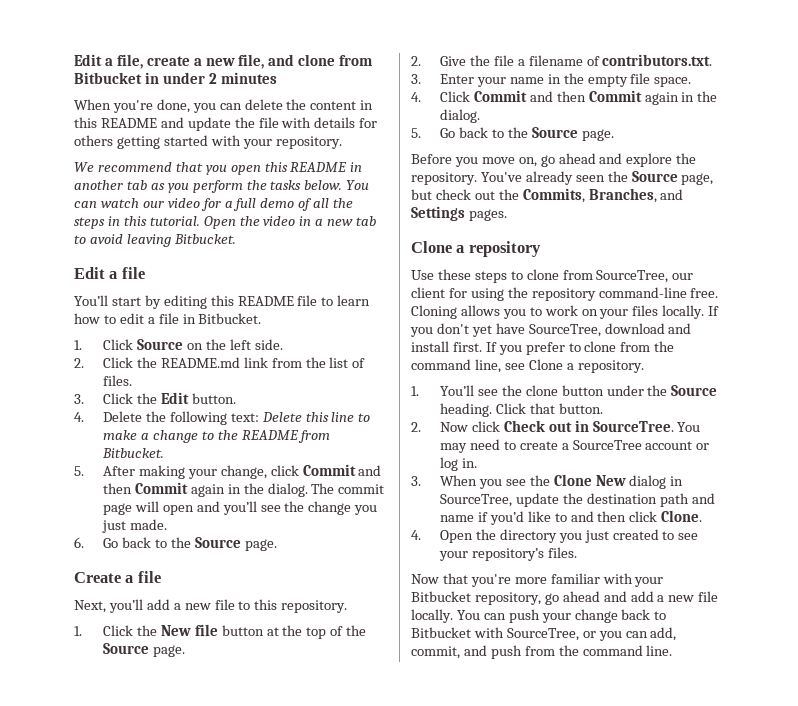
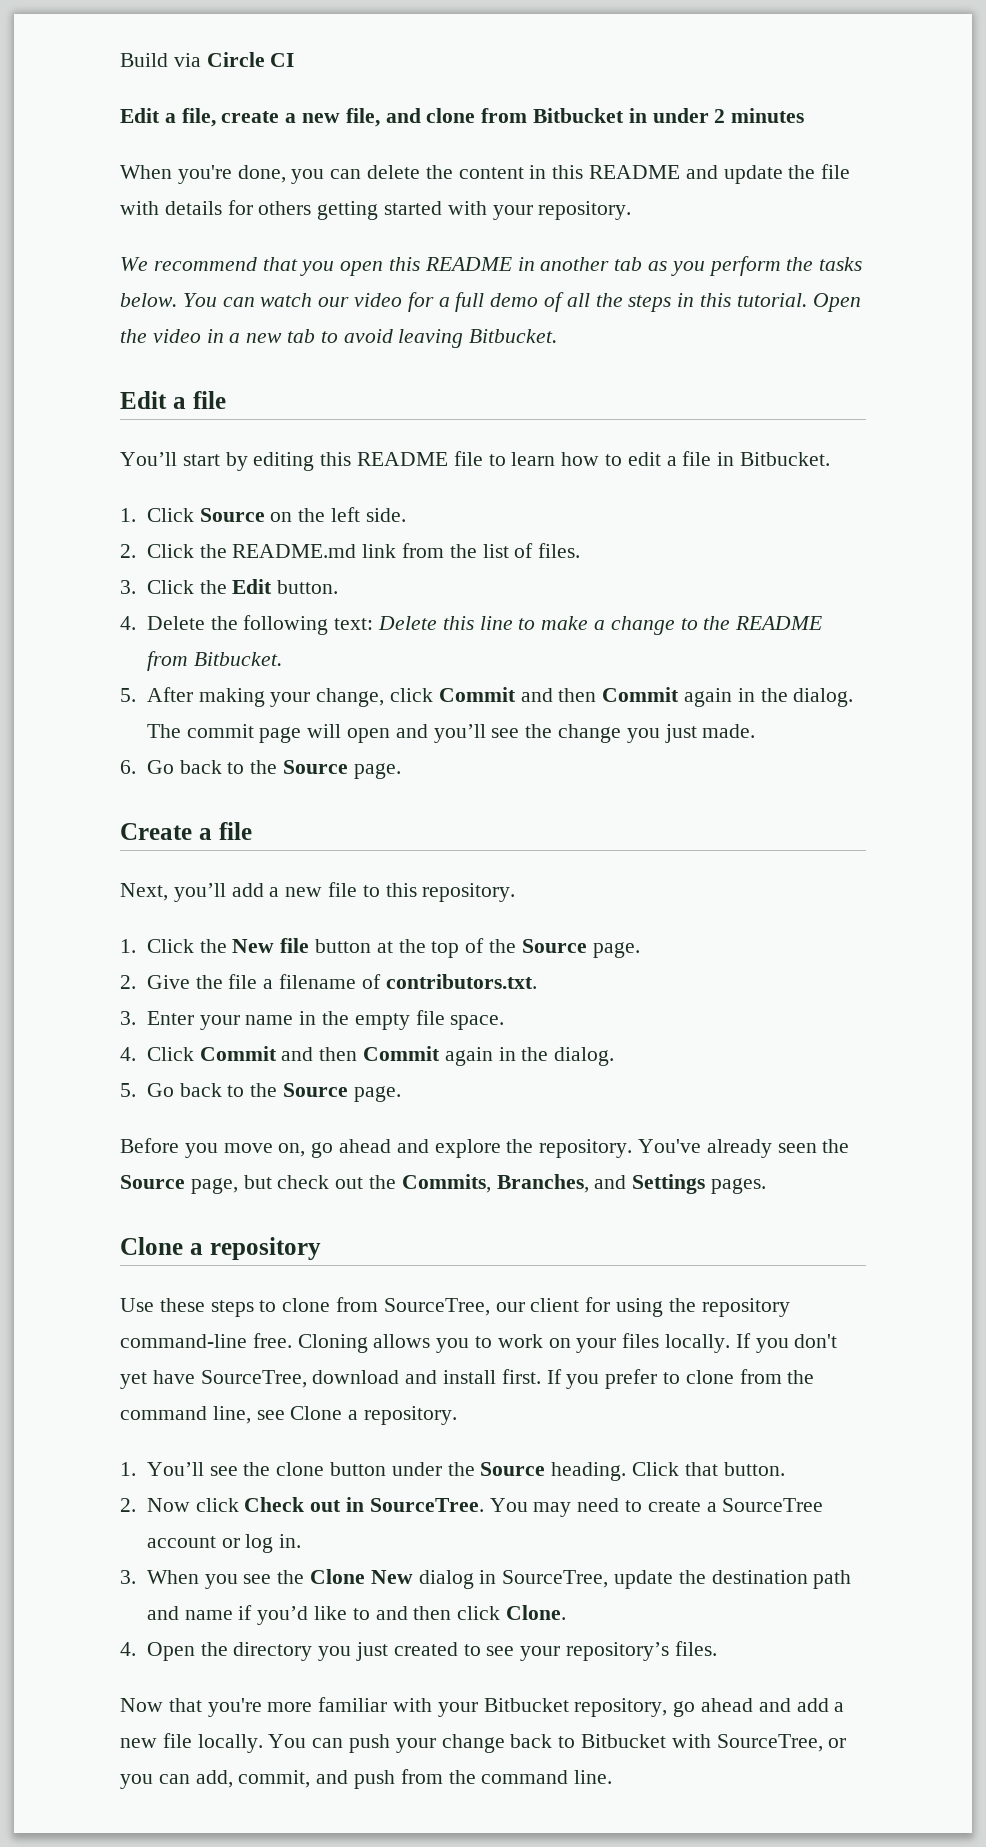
+ Build via Circle CI

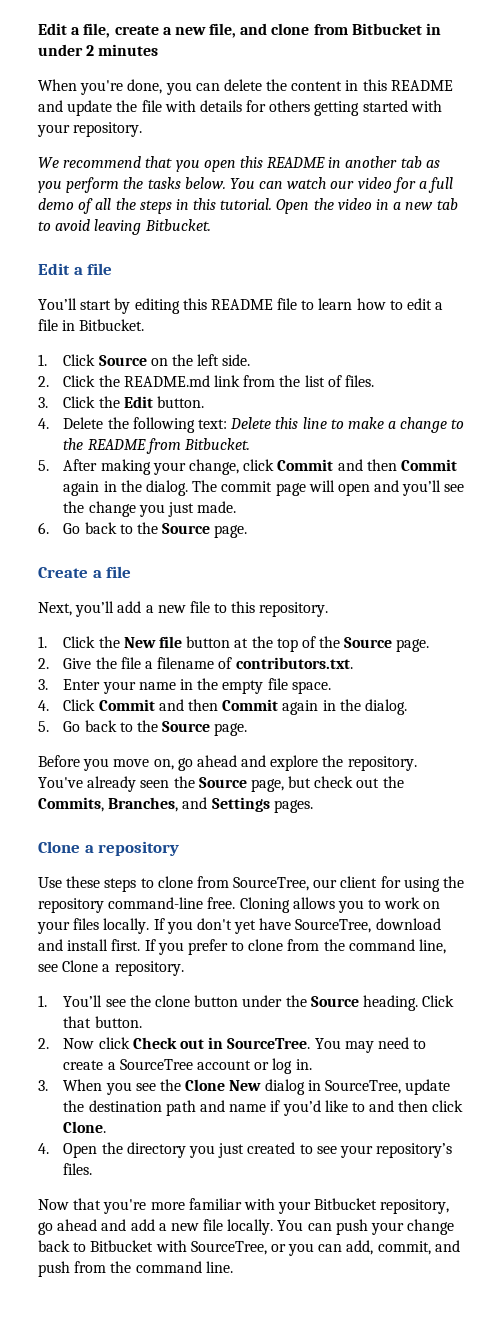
- Build via Circle CI

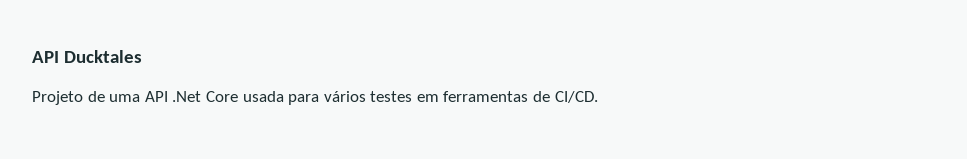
- Edit a file, create a new file, and clone from Bitbucket in under 2 minutes
- When you're done, you can delete the content in this README and update the file with details for others getting started with your repository.
- We recommend that you open this README in another tab as you perform the tasks below. You can watch our video for a full demo of all the steps in this tutorial. Open the video in a new tab to avoid leaving Bitbucket.
- Edit a file
- You’ll start by editing this README file to learn how to edit a file in Bitbucket.
- 1. Click Source on the left side.
- 2. Click the README.md link from the list of files.
- 3. Click the Edit button.
- 4. Delete the following text: Delete this line to make a change to the README from Bitbucket.
- 5. After making your change, click Commit and then Commit again in the dialog. The commit page will open and you’ll see the change you just made.
- 6. Go back to the Source page.
- Create a file
- Next, you’ll add a new file to this repository.
- 1. Click the New file button at the top of the Source page.
- 2. Give the file a filename of contributors.txt.
- 3. Enter your name in the empty file space.
- 4. Click Commit and then Commit again in the dialog.
- 5. Go back to the Source page.
- Before you move on, go ahead and explore the repository. You've already seen the Source page, but check out the Commits, Branches, and Settings pages.
- Clone a repository
- Use these steps to clone from SourceTree, our client for using the repository command-line free. Cloning allows you to work on your files locally. If you don't yet have SourceTree, download and install first. If you prefer to clone from the command line, see Clone a repository.
- 1. You’ll see the clone button under the Source heading. Click that button.
- 2. Now click Check out in SourceTree. You may need to create a SourceTree account or log in.
- 3. When you see the Clone New dialog in SourceTree, update the destination path and name if you’d like to and then click Clone.
- 4. Open the directory you just created to see your repository’s files.
- Now that you're more familiar with your Bitbucket repository, go ahead and add a new file locally. You can push your change back to Bitbucket with SourceTree, or you can add, commit, and push from the command line.
+ API Ducktales
+ Projeto de uma API .Net Core usada para vários testes em ferramentas de CI/CD.

